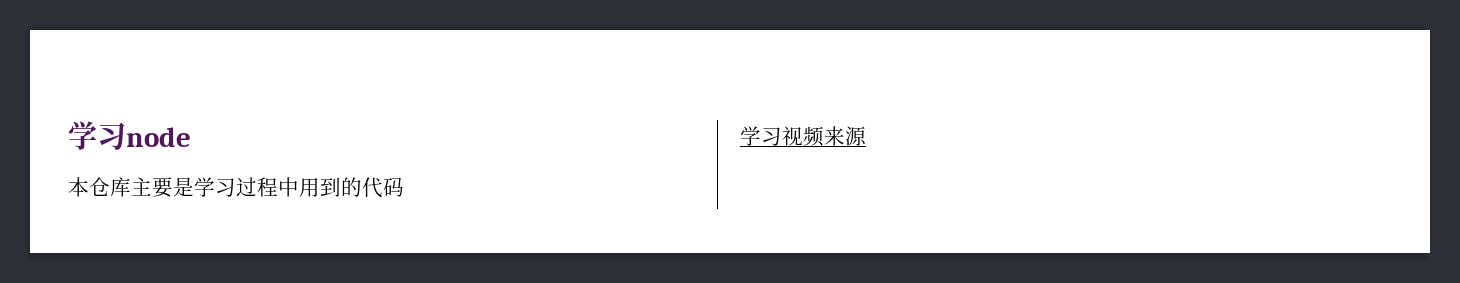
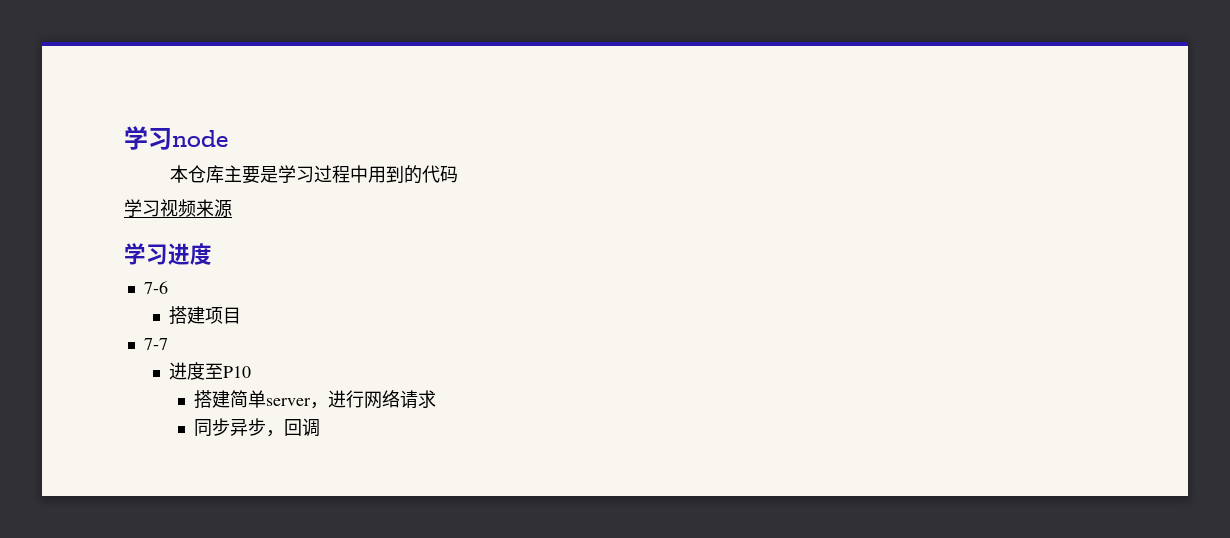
+ 学习进度
+ 7-6
+ 搭建项目
+ 7-7
+ 进度至P10
+ 搭建简单server，进行网络请求
+ 同步异步，回调

